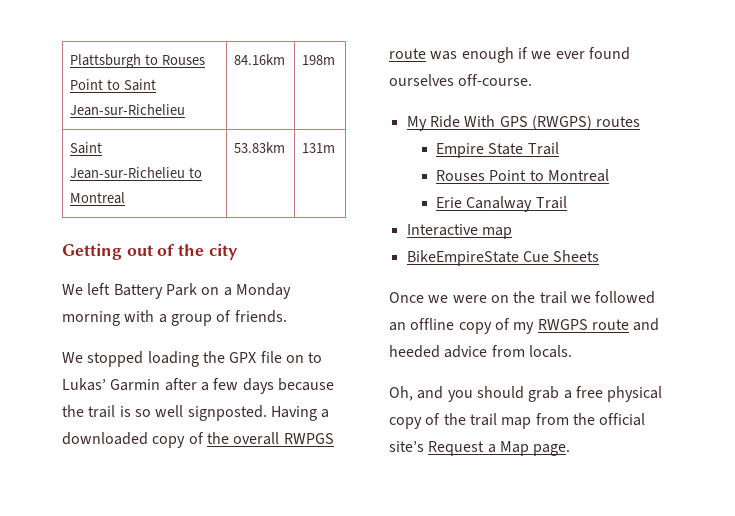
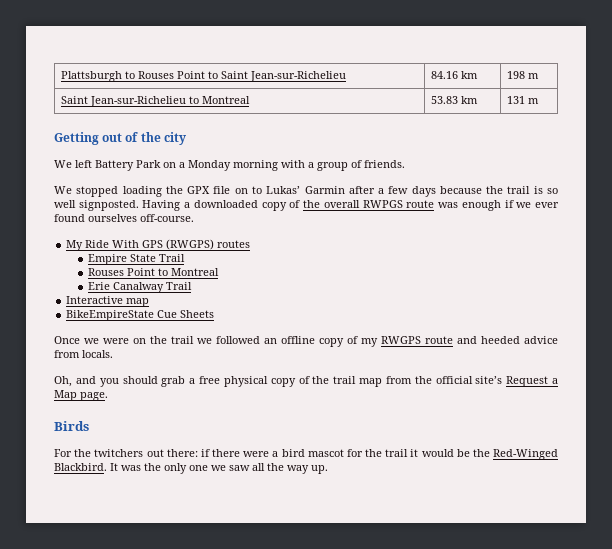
- Plattsburgh to Rouses Point to Saint Jean-sur-Richelieu | 84.16km | 198m
+ Plattsburgh to Rouses Point to Saint Jean-sur-Richelieu | 84.16 km | 198 m
- Saint Jean-sur-Richelieu to Montreal | 53.83km | 131m
+ Saint Jean-sur-Richelieu to Montreal | 53.83 km | 131 m
+ Birds
+ For the twitchers out there: if there were a bird mascot for the trail it would be the Red-Winged Blackbird. It was the only one we saw all the way up.

